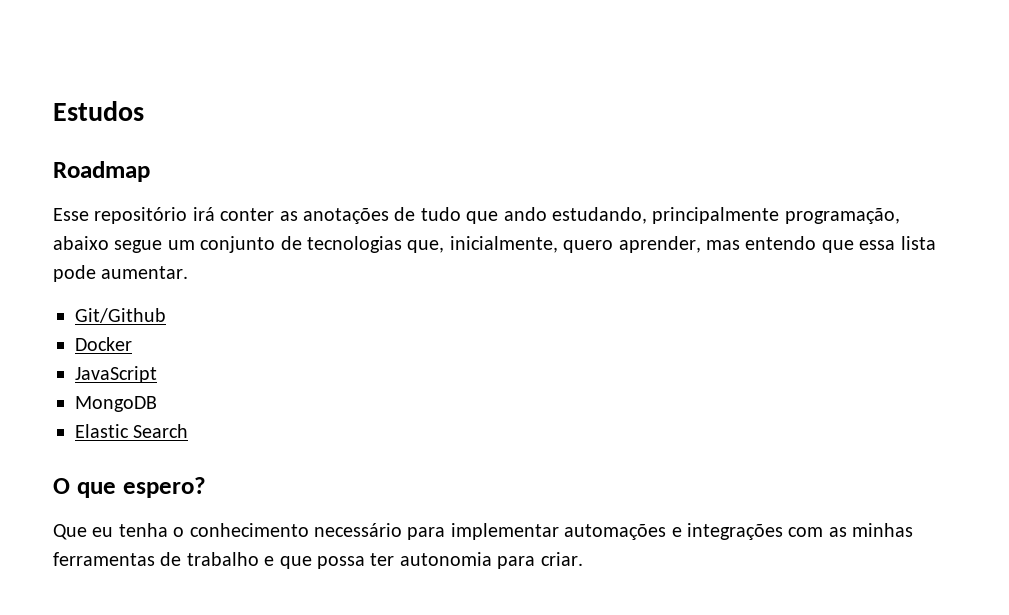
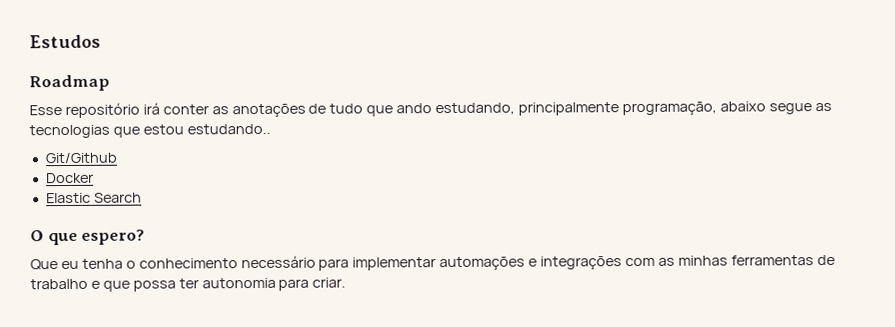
- Esse repositório irá conter as anotações de tudo que ando estudando, principalmente programação, abaixo segue um conjunto de tecnologias que, inicialmente, quero aprender, mas entendo que essa lista pode aumentar.
+ Esse repositório irá conter as anotações de tudo que ando estudando, principalmente programação, abaixo segue as tecnologias que estou estudando..
- JavaScript
- MongoDB

